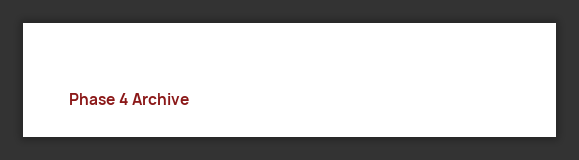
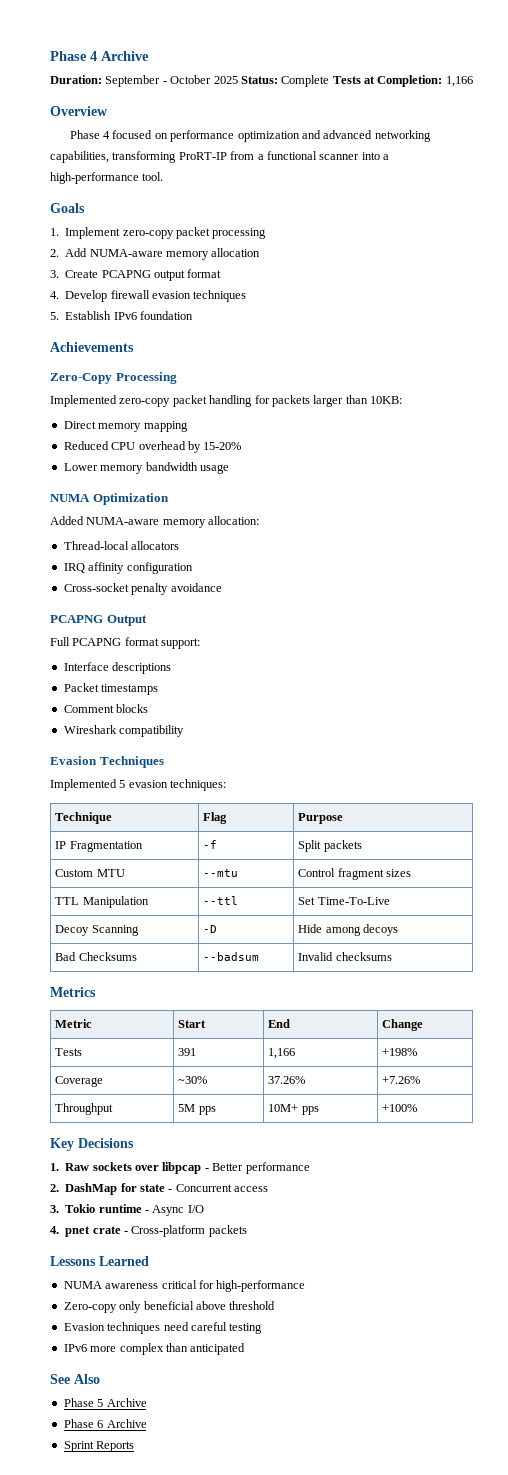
+ Duration: September - October 2025 Status: Complete Tests at Completion: 1,166
+ Overview
+ Phase 4 focused on performance optimization and advanced networking capabilities, transforming ProRT-IP from a functional scanner into a high-performance tool.
+ Goals
+ 1. Implement zero-copy packet processing
+ 2. Add NUMA-aware memory allocation
+ 3. Create PCAPNG output format
+ 4. Develop firewall evasion techniques
+ 5. Establish IPv6 foundation
+ Achievements
+ Zero-Copy Processing
+ Implemented zero-copy packet handling for packets larger than 10KB:
+ Direct memory mapping
+ Reduced CPU overhead by 15-20%
+ Lower memory bandwidth usage
+ NUMA Optimization
+ Added NUMA-aware memory allocation:
+ Thread-local allocators
+ IRQ affinity configuration
+ Cross-socket penalty avoidance
+ PCAPNG Output
+ Full PCAPNG format support:
+ Interface descriptions
+ Packet timestamps
+ Comment blocks
+ Wireshark compatibility
+ Evasion Techniques
+ Implemented 5 evasion techniques:
+ Technique | Flag | Purpose
+ IP Fragmentation | -f | Split packets
+ Custom MTU | --mtu | Control fragment sizes
+ TTL Manipulation | --ttl | Set Time-To-Live
+ Decoy Scanning | -D | Hide among decoys
+ Bad Checksums | --badsum | Invalid checksums
+ Metrics
+ Metric | Start | End | Change
+ Tests | 391 | 1,166 | +198%
+ Coverage | ~30% | 37.26% | +7.26%
+ Throughput | 5M pps | 10M+ pps | +100%
+ Key Decisions
+ 1. Raw sockets over libpcap - Better performance
+ 2. DashMap for state - Concurrent access
+ 3. Tokio runtime - Async I/O
+ 4. pnet crate - Cross-platform packets
+ Lessons Learned
+ NUMA awareness critical for high-performance
+ Zero-copy only beneficial above threshold
+ Evasion techniques need careful testing
+ IPv6 more complex than anticipated
+ See Also
+ Phase 5 Archive
+ Phase 6 Archive
+ Sprint Reports

